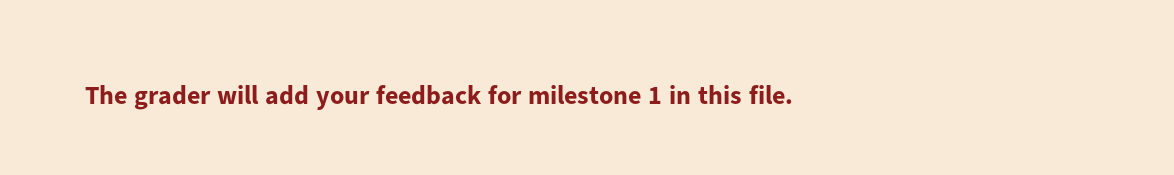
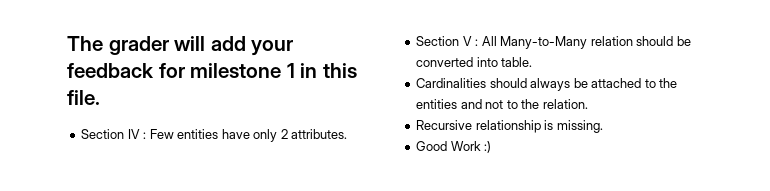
+ Section IV : Few entities have only 2 attributes.
+ Section V : All Many-to-Many relation should be converted into table.
+ Cardinalities should always be attached to the entities and not to the relation.
+ Recursive relationship is missing.
+ Good Work :)

